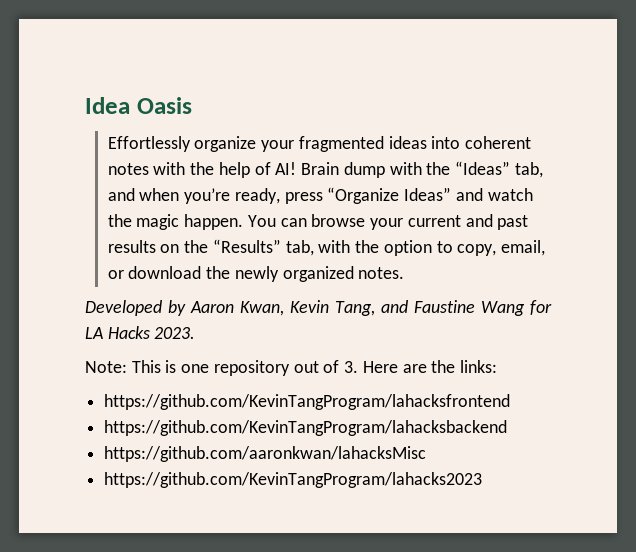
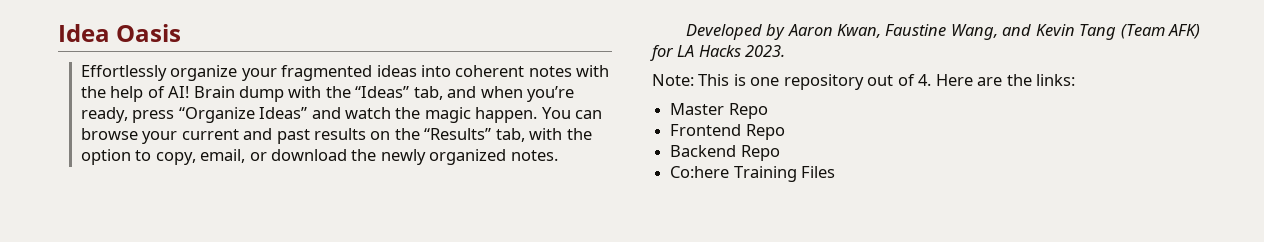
- Developed by Aaron Kwan, Kevin Tang, and Faustine Wang for LA Hacks 2023.
+ Developed by Aaron Kwan, Faustine Wang, and Kevin Tang (Team AFK) for LA Hacks 2023.
- Note: This is one repository out of 3. Here are the links:
+ Note: This is one repository out of 4. Here are the links:
- https://github.com/KevinTangProgram/lahacksfrontend
- https://github.com/KevinTangProgram/lahacksbackend
- https://github.com/aaronkwan/lahacksMisc
- https://github.com/KevinTangProgram/lahacks2023
+ Master Repo
+ Frontend Repo
+ Backend Repo
+ Co:here Training Files

